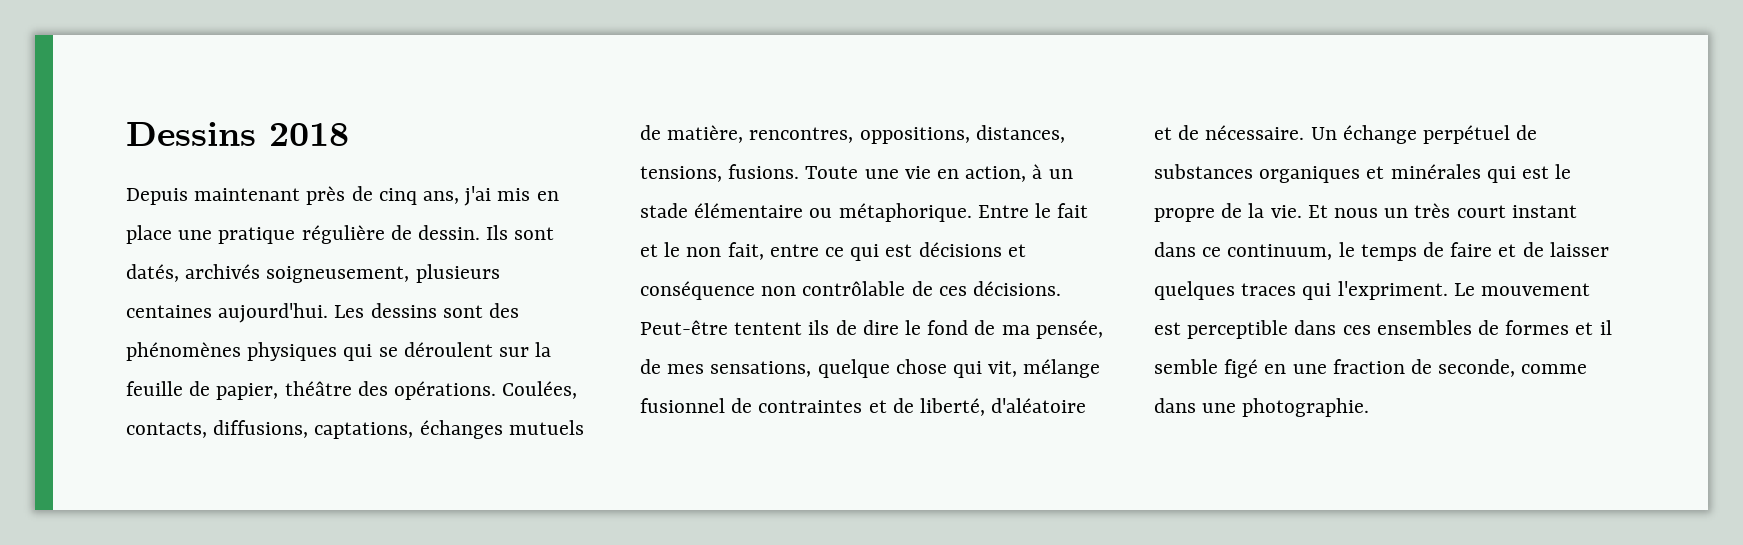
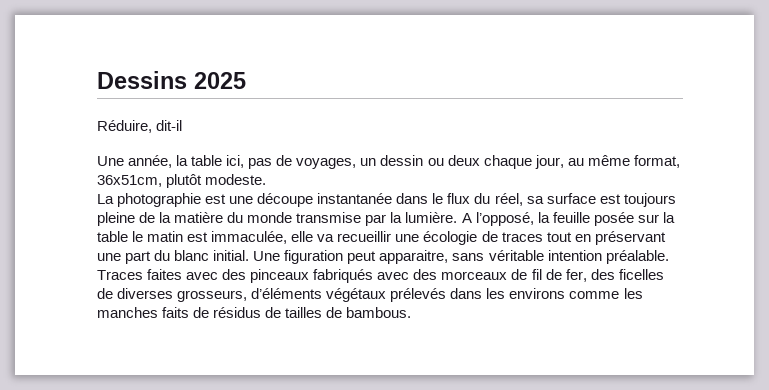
- Dessins 2018
- Depuis maintenant près de cinq ans, j'ai mis en place une pratique régulière de dessin. Ils sont datés, archivés soigneusement, plusieurs centaines aujourd'hui. Les dessins sont des phénomènes physiques qui se déroulent sur la feuille de papier, théâtre des opérations. Coulées, contacts, diffusions, captations, échanges mutuels de matière, rencontres, oppositions, distances, tensions, fusions. Toute une vie en action, à un stade élémentaire ou métaphorique. Entre le fait et le non fait, entre ce qui est décisions et conséquence non contrôlable de ces décisions. Peut-être tentent ils de dire le fond de ma pensée, de mes sensations, quelque chose qui vit, mélange fusionnel de contraintes et de liberté, d'aléatoire et de nécessaire. Un échange perpétuel de substances organiques et minérales qui est le propre de la vie. Et nous un très court instant dans ce continuum, le temps de faire et de laisser quelques traces qui l'expriment. Le mouvement est perceptible dans ces ensembles de formes et il semble figé en une fraction de seconde, comme dans une photographie.
+ Dessins 2025
+ Réduire, dit-il
+ Une année, la table ici, pas de voyages, un dessin ou deux chaque jour, au même format, 36x51cm, plutôt modeste.
+ La photographie est une découpe instantanée dans le flux du réel, sa surface est toujours pleine de la matière du monde transmise par la lumière. A l’opposé, la feuille posée sur la table le matin est immaculée, elle va recueillir une écologie de traces tout en préservant une part du blanc initial. Une figuration peut apparaitre, sans véritable intention préalable. Traces faites avec des pinceaux fabriqués avec des morceaux de fil de fer, des ficelles de diverses grosseurs, d’éléments végétaux prélevés dans les environs comme les manches faits de résidus de tailles de bambous.

